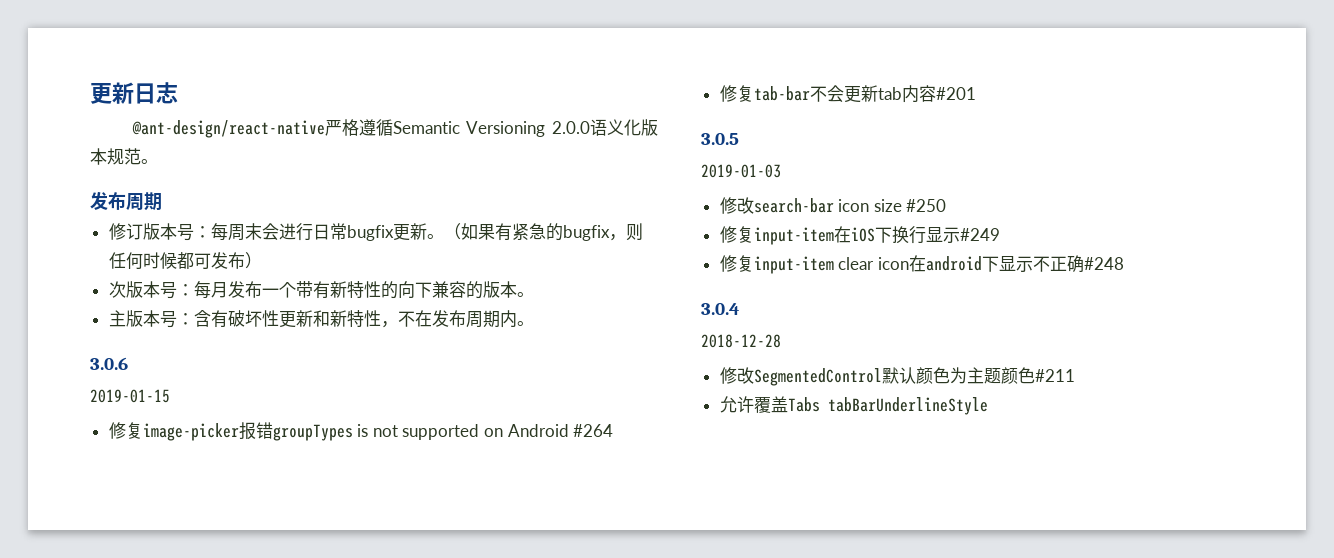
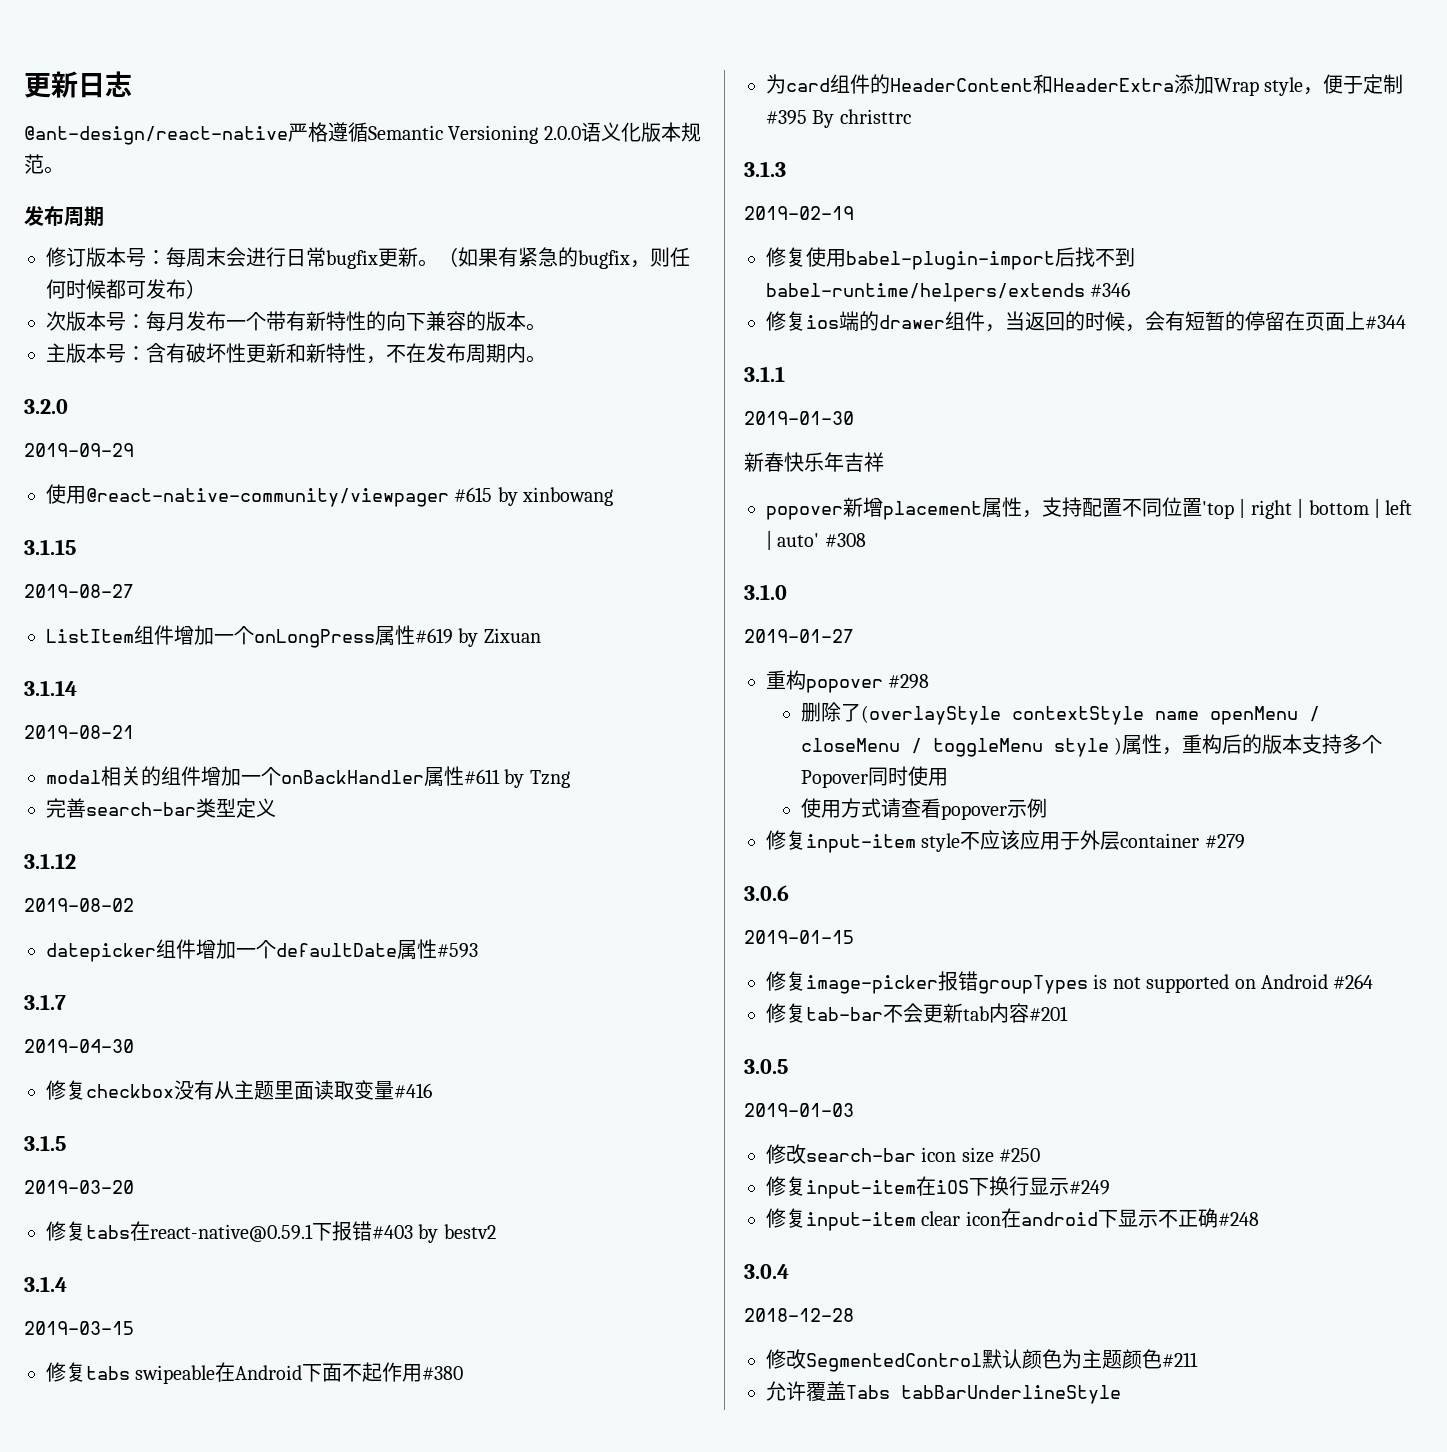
+ 3.2.0
+ 2019-09-29
+ 使用@react-native-community/viewpager #615 by xinbowang
+ 3.1.15
+ 2019-08-27
+ ListItem组件增加一个onLongPress属性#619 by Zixuan
+ 3.1.14
+ 2019-08-21
+ modal相关的组件增加一个onBackHandler属性#611 by Tzng
+ 完善search-bar类型定义
+ 3.1.12
+ 2019-08-02
+ datepicker组件增加一个defaultDate属性#593
+ 3.1.7
+ 2019-04-30
+ 修复checkbox没有从主题里面读取变量#416
+ 3.1.5
+ 2019-03-20
+ 修复tabs在react-native@0.59.1下报错#403 by bestv2
+ 3.1.4
+ 2019-03-15
+ 修复tabs swipeable在Android下面不起作用#380
+ 为card组件的HeaderContent和HeaderExtra添加Wrap style，便于定制#395 By christtrc
+ 3.1.3
+ 2019-02-19
+ 修复使用babel-plugin-import后找不到babel-runtime/helpers/extends #346
+ 修复ios端的drawer组件，当返回的时候，会有短暂的停留在页面上#344
+ 3.1.1
+ 2019-01-30
+ 新春快乐年吉祥
+ popover新增placement属性，支持配置不同位置'top | right | bottom | left | auto' #308
+ 3.1.0
+ 2019-01-27
+ 重构popover #298
+ 删除了(overlayStyle contextStyle name openMenu / closeMenu / toggleMenu style )属性，重构后的版本支持多个Popover同时使用
+ 使用方式请查看popover示例
+ 修复input-item style不应该应用于外层container #279

